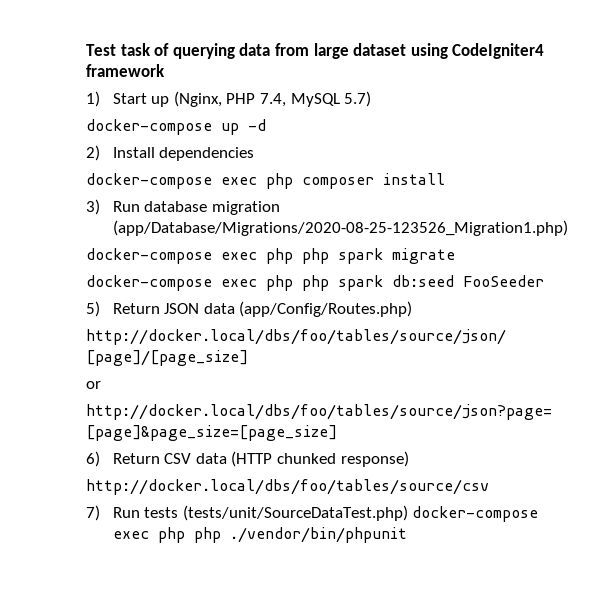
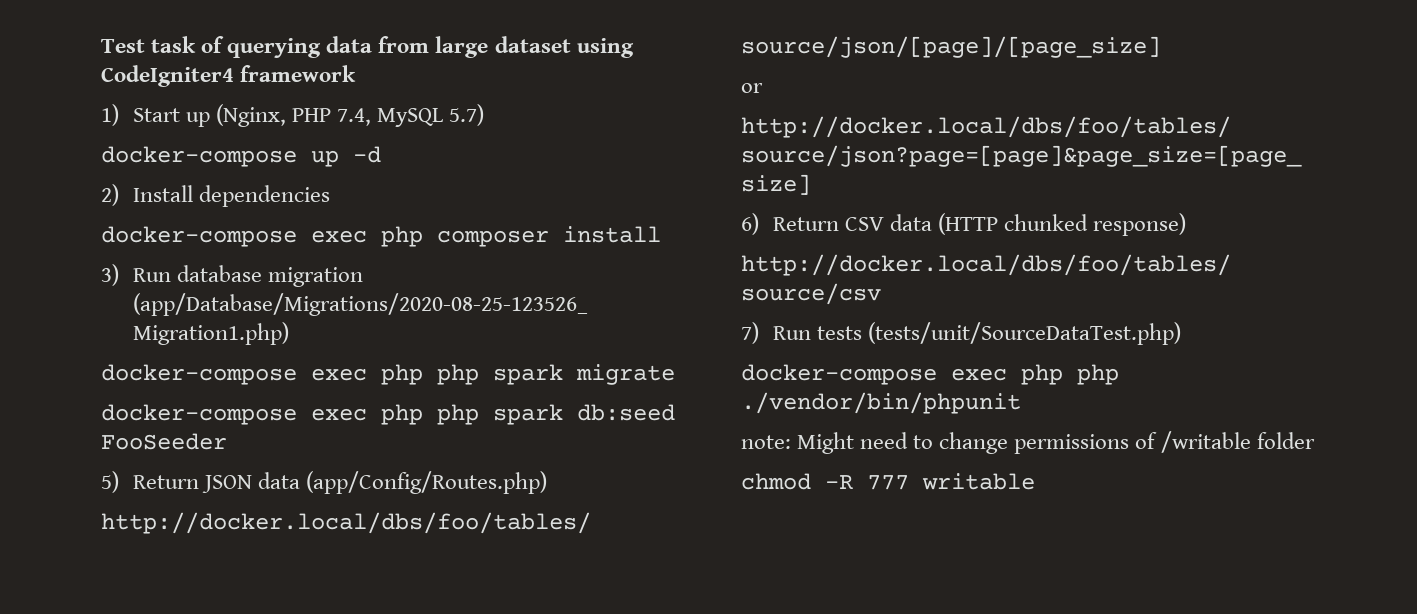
- 7) Run tests (tests/unit/SourceDataTest.php) docker-compose exec php php ./vendor/bin/phpunit
+ 7) Run tests (tests/unit/SourceDataTest.php)
+ docker-compose exec php php ./vendor/bin/phpunit
+ note: Might need to change permissions of /writable folder
+ chmod -R 777 writable

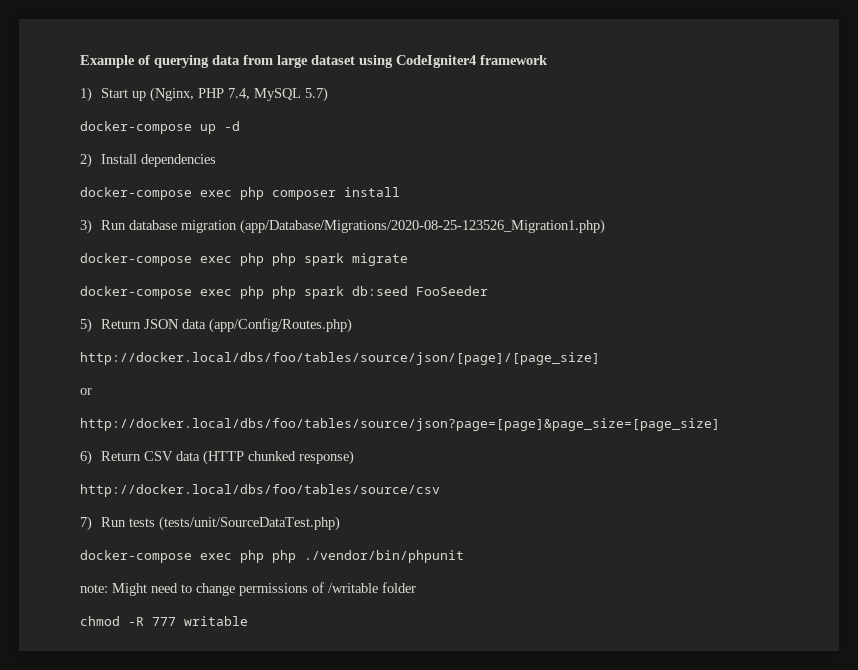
- Test task of querying data from large dataset using CodeIgniter4 framework
+ Example of querying data from large dataset using CodeIgniter4 framework

